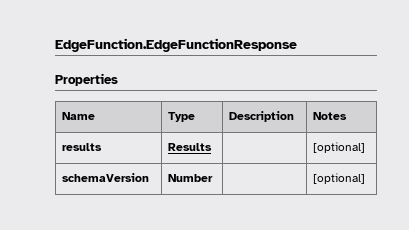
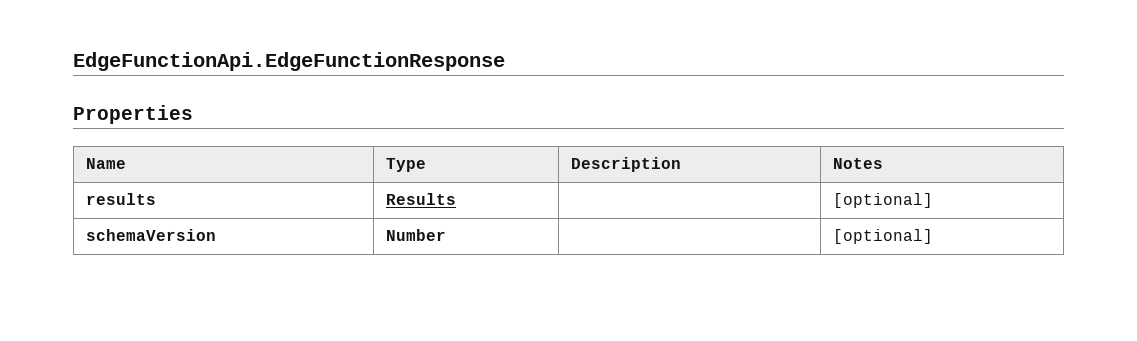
- EdgeFunction.EdgeFunctionResponse
+ EdgeFunctionApi.EdgeFunctionResponse

